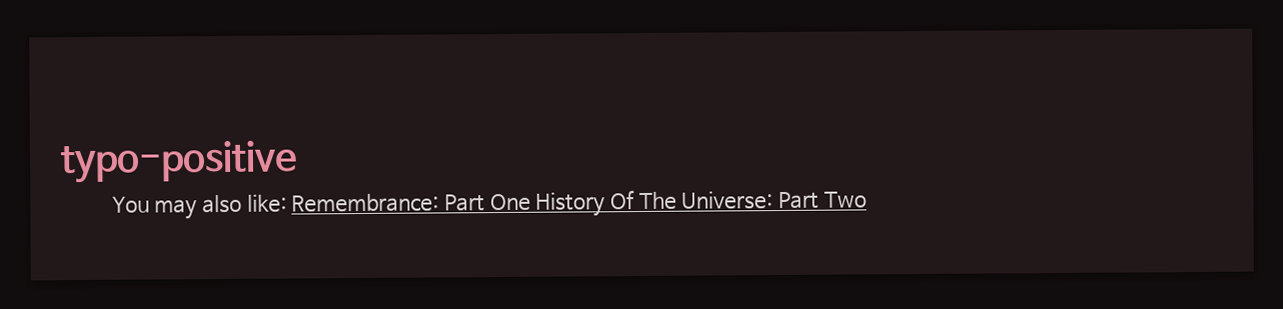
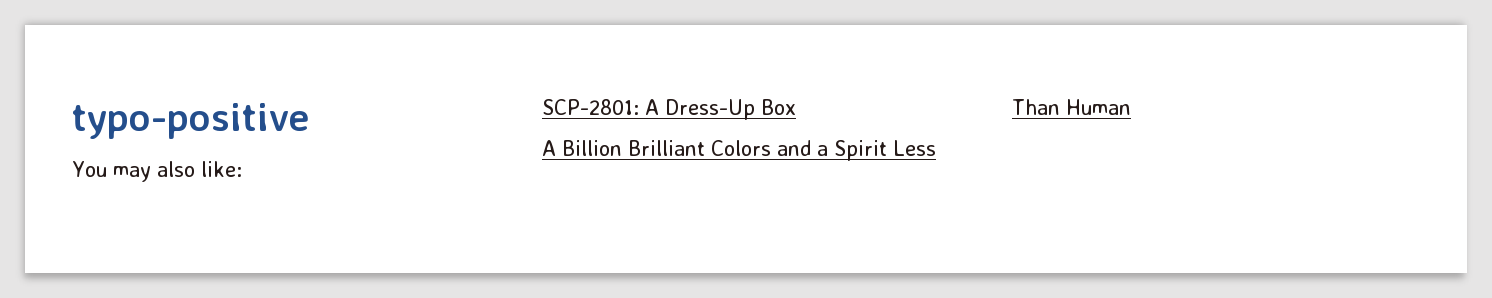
- You may also like: Remembrance: Part One History Of The Universe: Part Two
+ You may also like:
+ SCP-2801: A Dress-Up Box
+ A Billion Brilliant Colors and a Spirit Less Than Human

